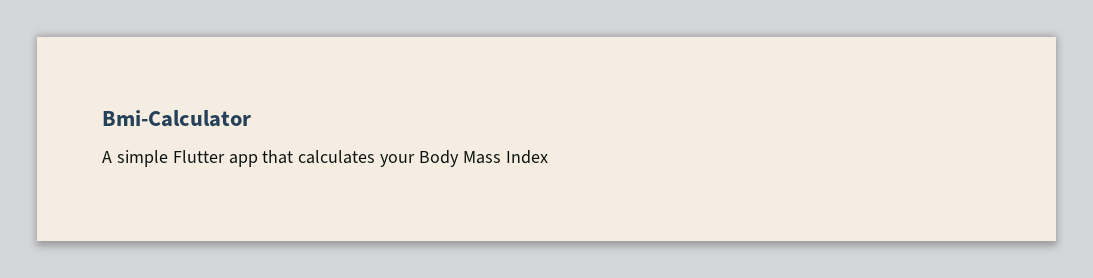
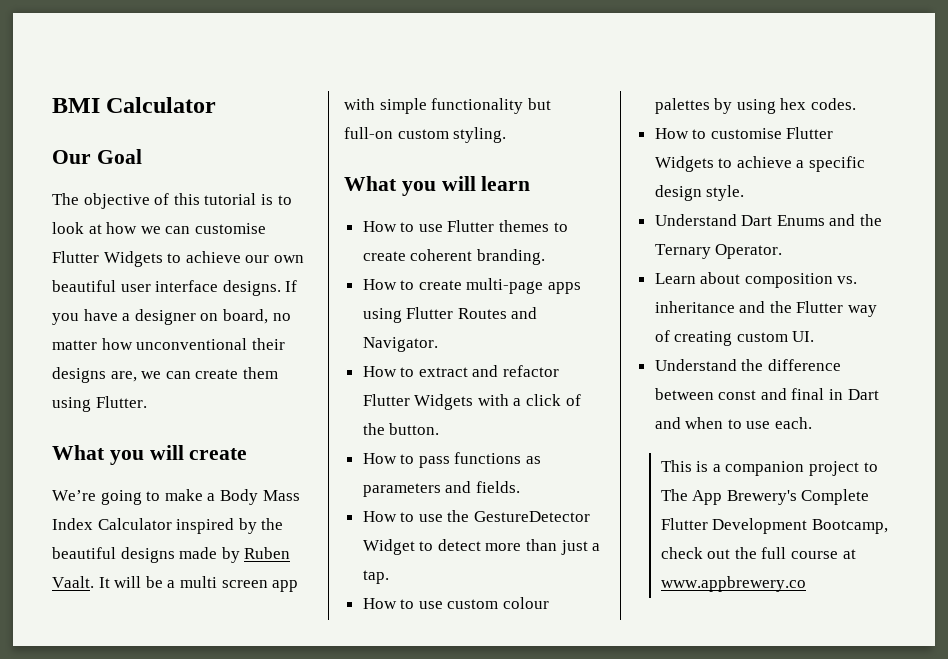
- Bmi-Calculator
- A simple Flutter app that calculates your Body Mass Index
+ BMI Calculator
+ Our Goal
+ The objective of this tutorial is to look at how we can customise Flutter Widgets to achieve our own beautiful user interface designs. If you have a designer on board, no matter how unconventional their designs are, we can create them using Flutter.
+ What you will create
+ We’re going to make a Body Mass Index Calculator inspired by the beautiful designs made by Ruben Vaalt. It will be a multi screen app with simple functionality but full-on custom styling.
+ What you will learn
+ How to use Flutter themes to create coherent branding.
+ How to create multi-page apps using Flutter Routes and Navigator.
+ How to extract and refactor Flutter Widgets with a click of the button.
+ How to pass functions as parameters and fields.
+ How to use the GestureDetector Widget to detect more than just a tap.
+ How to use custom colour palettes by using hex codes.
+ How to customise Flutter Widgets to achieve a specific design style.
+ Understand Dart Enums and the Ternary Operator.
+ Learn about composition vs. inheritance and the Flutter way of creating custom UI.
+ Understand the difference between const and final in Dart and when to use each.
+ This is a companion project to The App Brewery's Complete Flutter Development Bootcamp, check out the full course at www.appbrewery.co

